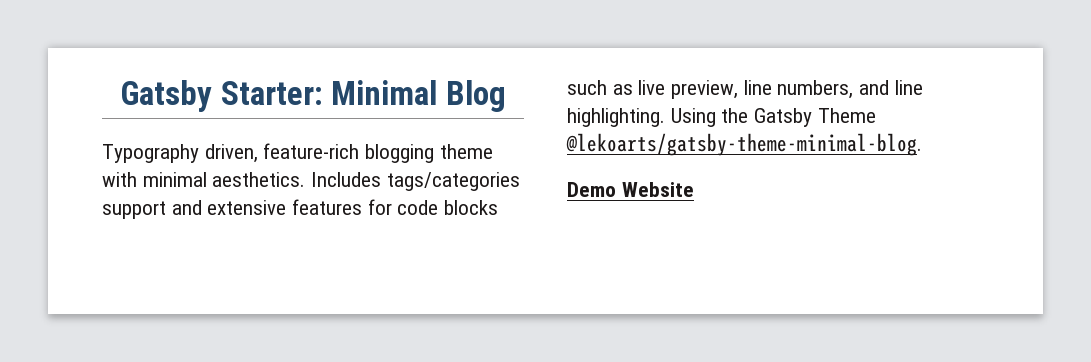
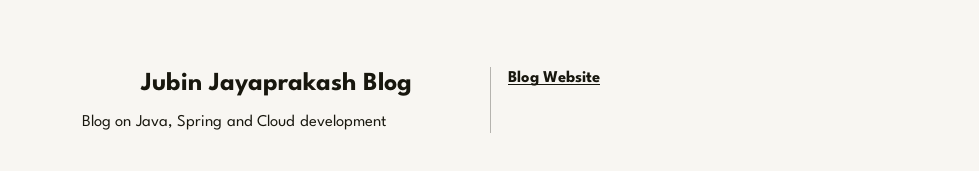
- Gatsby Starter: Minimal Blog
- Typography driven, feature-rich blogging theme with minimal aesthetics. Includes tags/categories support and extensive features for code blocks such as live preview, line numbers, and line highlighting. Using the Gatsby Theme @lekoarts/gatsby-theme-minimal-blog.
- Demo Website
+ Jubin Jayaprakash Blog
+ Blog on Java, Spring and Cloud development
+ Blog Website

